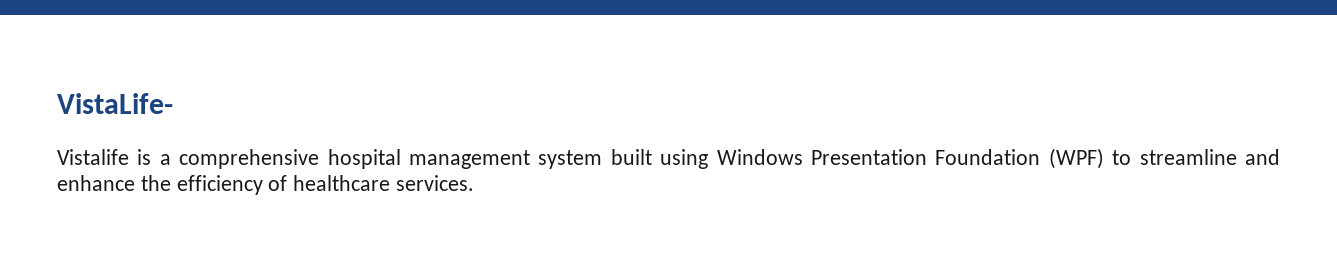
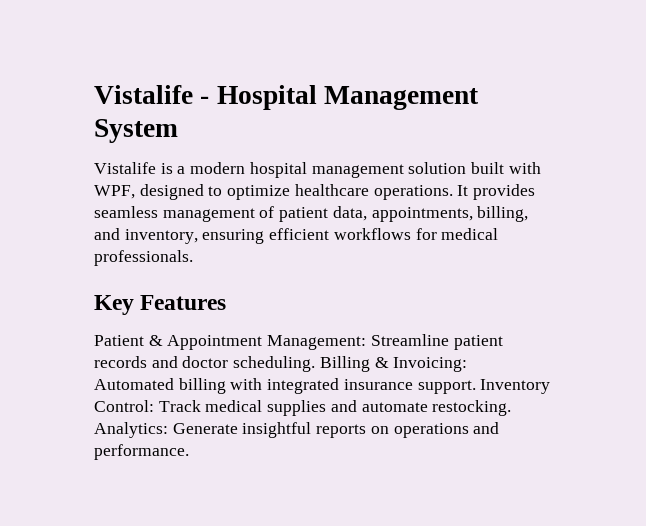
- VistaLife-
+ Vistalife - Hospital Management System
- Vistalife is a comprehensive hospital management system built using Windows Presentation Foundation (WPF) to streamline and enhance the efficiency of healthcare services.
+ Vistalife is a modern hospital management solution built with WPF, designed to optimize healthcare operations. It provides seamless management of patient data, appointments, billing, and inventory, ensuring efficient workflows for medical professionals.
+ Key Features
+ Patient & Appointment Management: Streamline patient records and doctor scheduling. Billing & Invoicing: Automated billing with integrated insurance support. Inventory Control: Track medical supplies and automate restocking. Analytics: Generate insightful reports on operations and performance.

